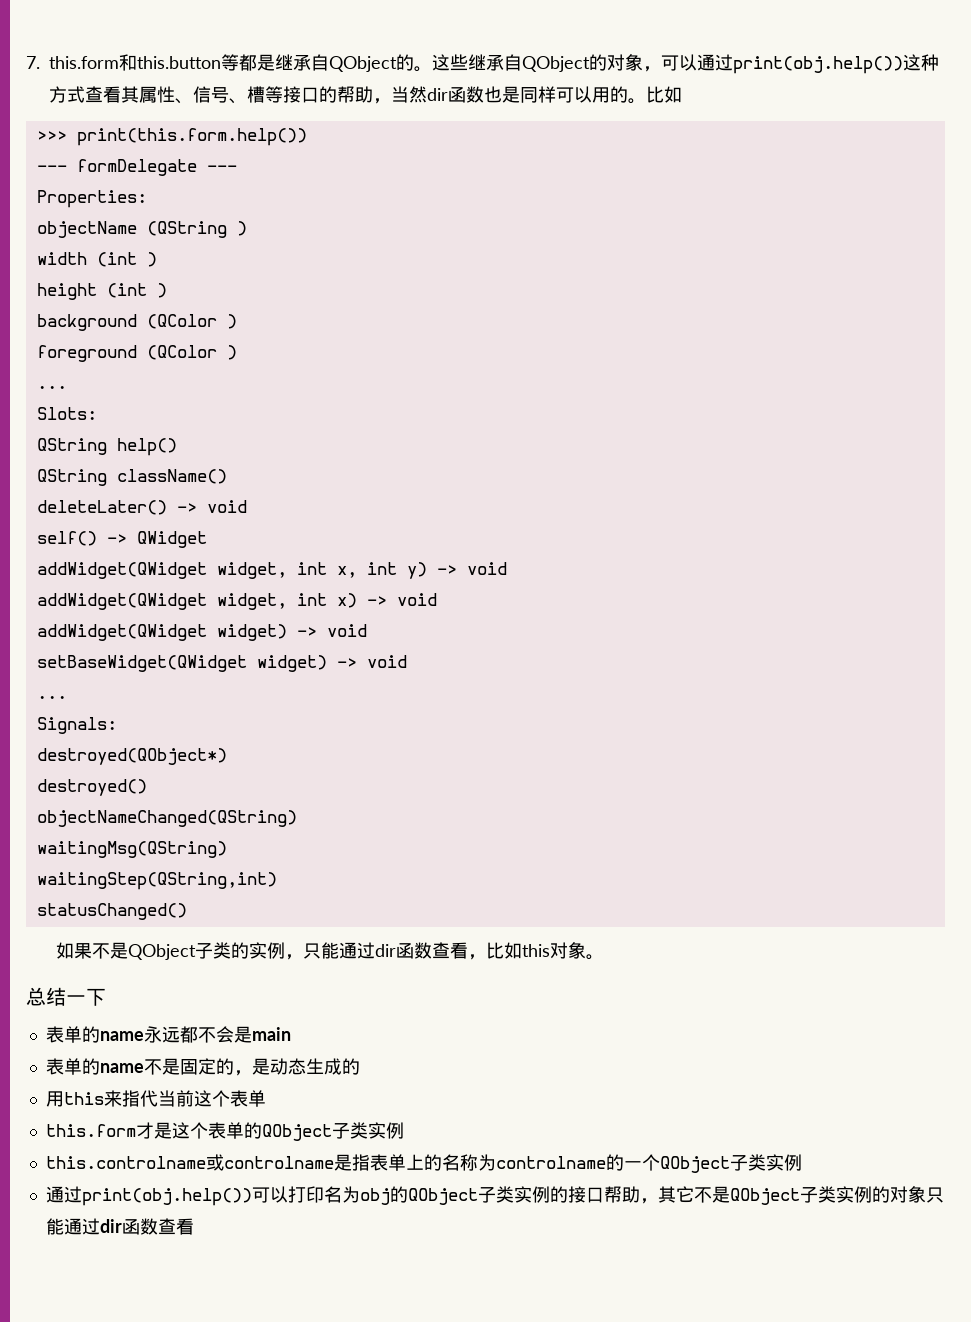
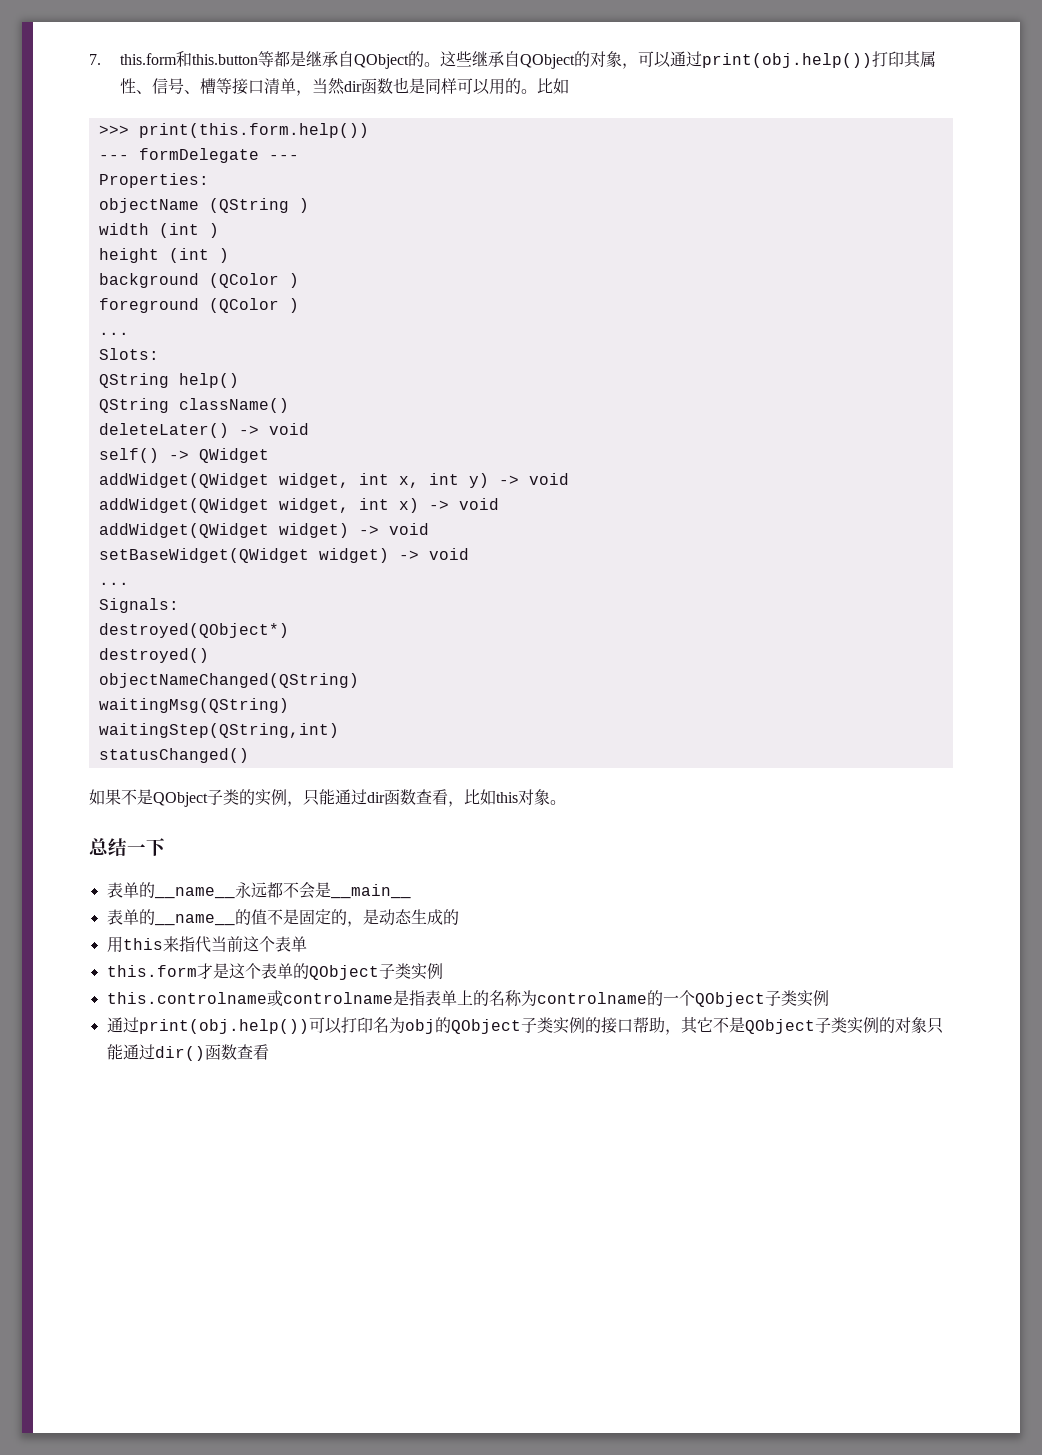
- 这些继承自QObject的对象，可以通过print(obj.help())这种方式查看其属性、信号、槽等接口的帮助，当然dir函数也是同样可以用的。
+ 这些继承自QObject的对象，可以通过print(obj.help())打印其属性、信号、槽等接口清单，当然dir函数也是同样可以用的。
- 表单的name永远都不会是main
- 表单的name不是固定的，是动态生成的
+ 表单的__name__永远都不会是__main__
+ 表单的__name__的值不是固定的，是动态生成的
- 通过print(obj.help())可以打印名为obj的QObject子类实例的接口帮助，其它不是QObject子类实例的对象只能通过dir函数查看
+ 通过print(obj.help())可以打印名为obj的QObject子类实例的接口帮助，其它不是QObject子类实例的对象只能通过dir()函数查看

